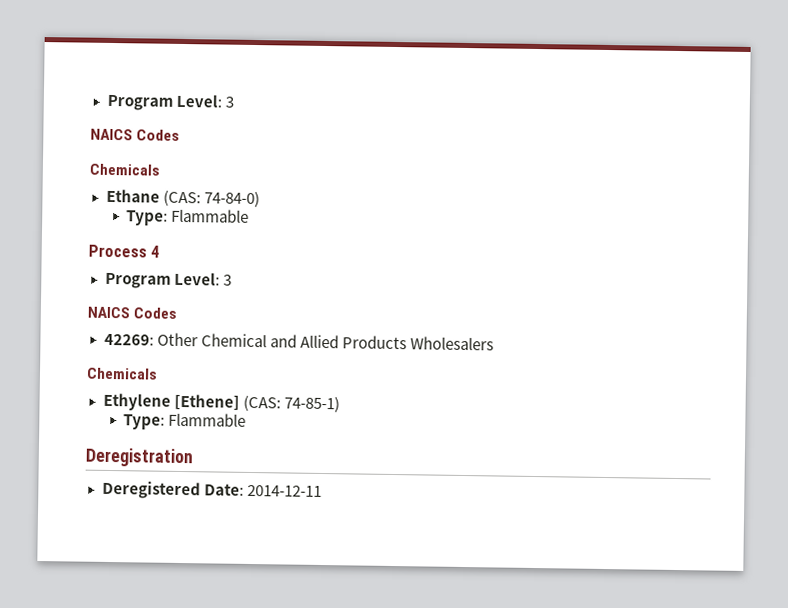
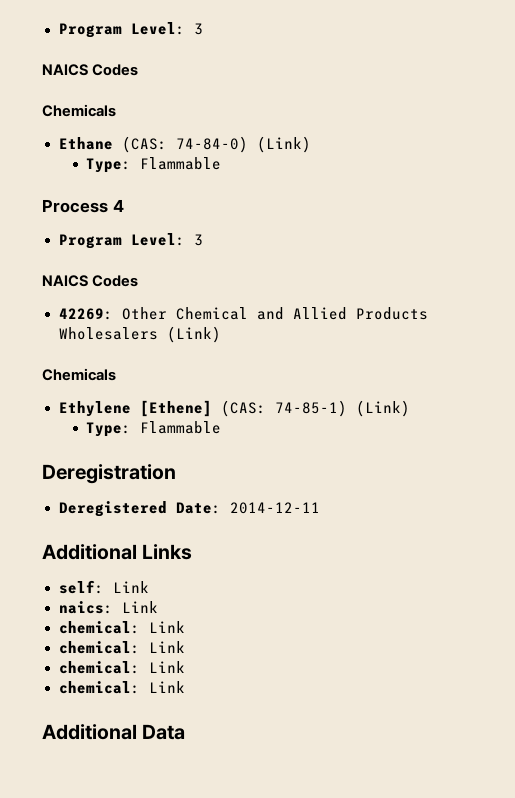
- Ethane (CAS: 74-84-0)
+ Ethane (CAS: 74-84-0) (Link)
- 42269: Other Chemical and Allied Products Wholesalers
+ 42269: Other Chemical and Allied Products Wholesalers (Link)
- Ethylene [Ethene] (CAS: 74-85-1)
+ Ethylene [Ethene] (CAS: 74-85-1) (Link)
+ Additional Links
+ self: Link
+ naics: Link
+ chemical: Link
+ chemical: Link
+ chemical: Link
+ chemical: Link
+ Additional Data

